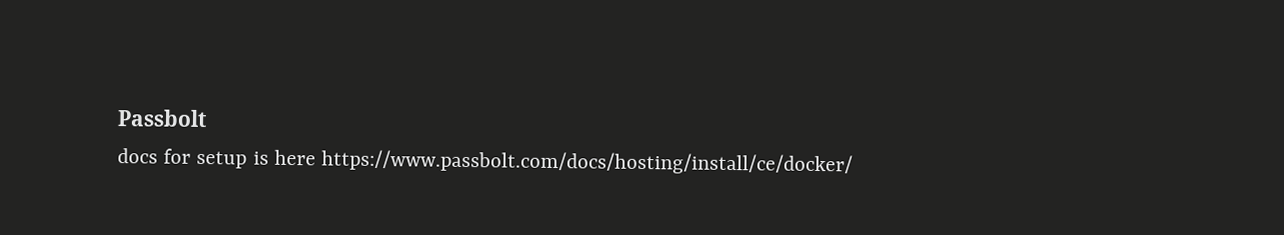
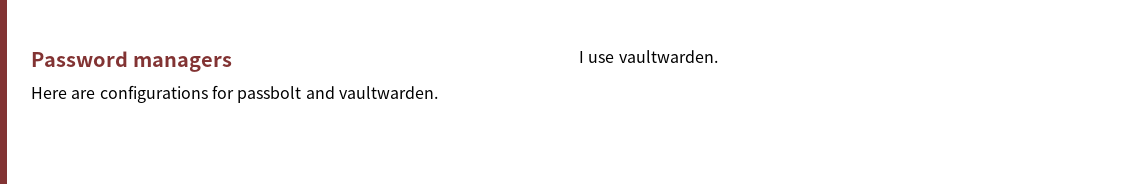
- Passbolt
- docs for setup is here https://www.passbolt.com/docs/hosting/install/ce/docker/
+ Password managers
+ Here are configurations for passbolt and vaultwarden.
+ I use vaultwarden.

